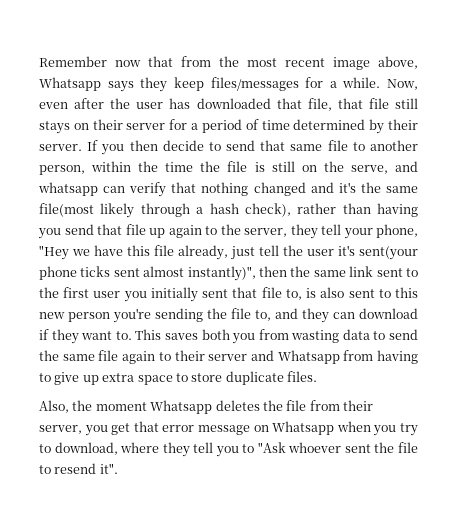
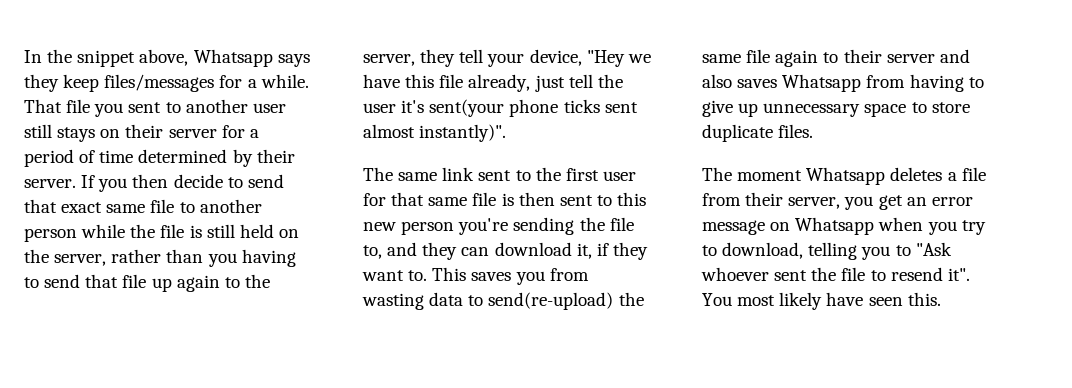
- Remember now that from the most recent image above, Whatsapp says they keep files/messages for a while.
+ In the snippet above, Whatsapp says they keep files/messages for a while.
- Now, even after the user has downloaded that file, that file still stays on their server for a period of time determined by their server.
+ That file you sent to another user still stays on their server for a period of time determined by their server.
- If you then decide to send that same file to another person, within the time the file is still on the serve, and whatsapp can verify that nothing changed and it's the same file(most likely through a hash check), rather than having you send that file up again to the server, they tell your phone, "Hey we have this file already, just tell the user it's sent(your phone ticks sent almost instantly)", then the same link sent to the first user you initially sent that file to, is also sent to this new person you're sending the file to, and they can download if they want to.
+ If you then decide to send that exact same file to another person while the file is still held on the server, rather than you having to send that file up again to the server, they tell your device, "Hey we have this file already, just tell the user it's sent(your phone ticks sent almost instantly)".
+ The same link sent to the first user for that same file is then sent to this new person you're sending the file to, and they can download it, if they want to.
- This saves both you from wasting data to send the same file again to their server and Whatsapp from having to give up extra space to store duplicate files.
+ This saves you from wasting data to send(re-upload) the same file again to their server and also saves Whatsapp from having to give up unnecessary space to store duplicate files.
- Also, the moment Whatsapp deletes the file from their server, you get that error message on Whatsapp when you try to download, where they tell you to "Ask whoever sent the file to resend it".
+ The moment Whatsapp deletes a file from their server, you get an error message on Whatsapp when you try to download, telling you to "Ask whoever sent the file to resend it".
+ You most likely have seen this.

